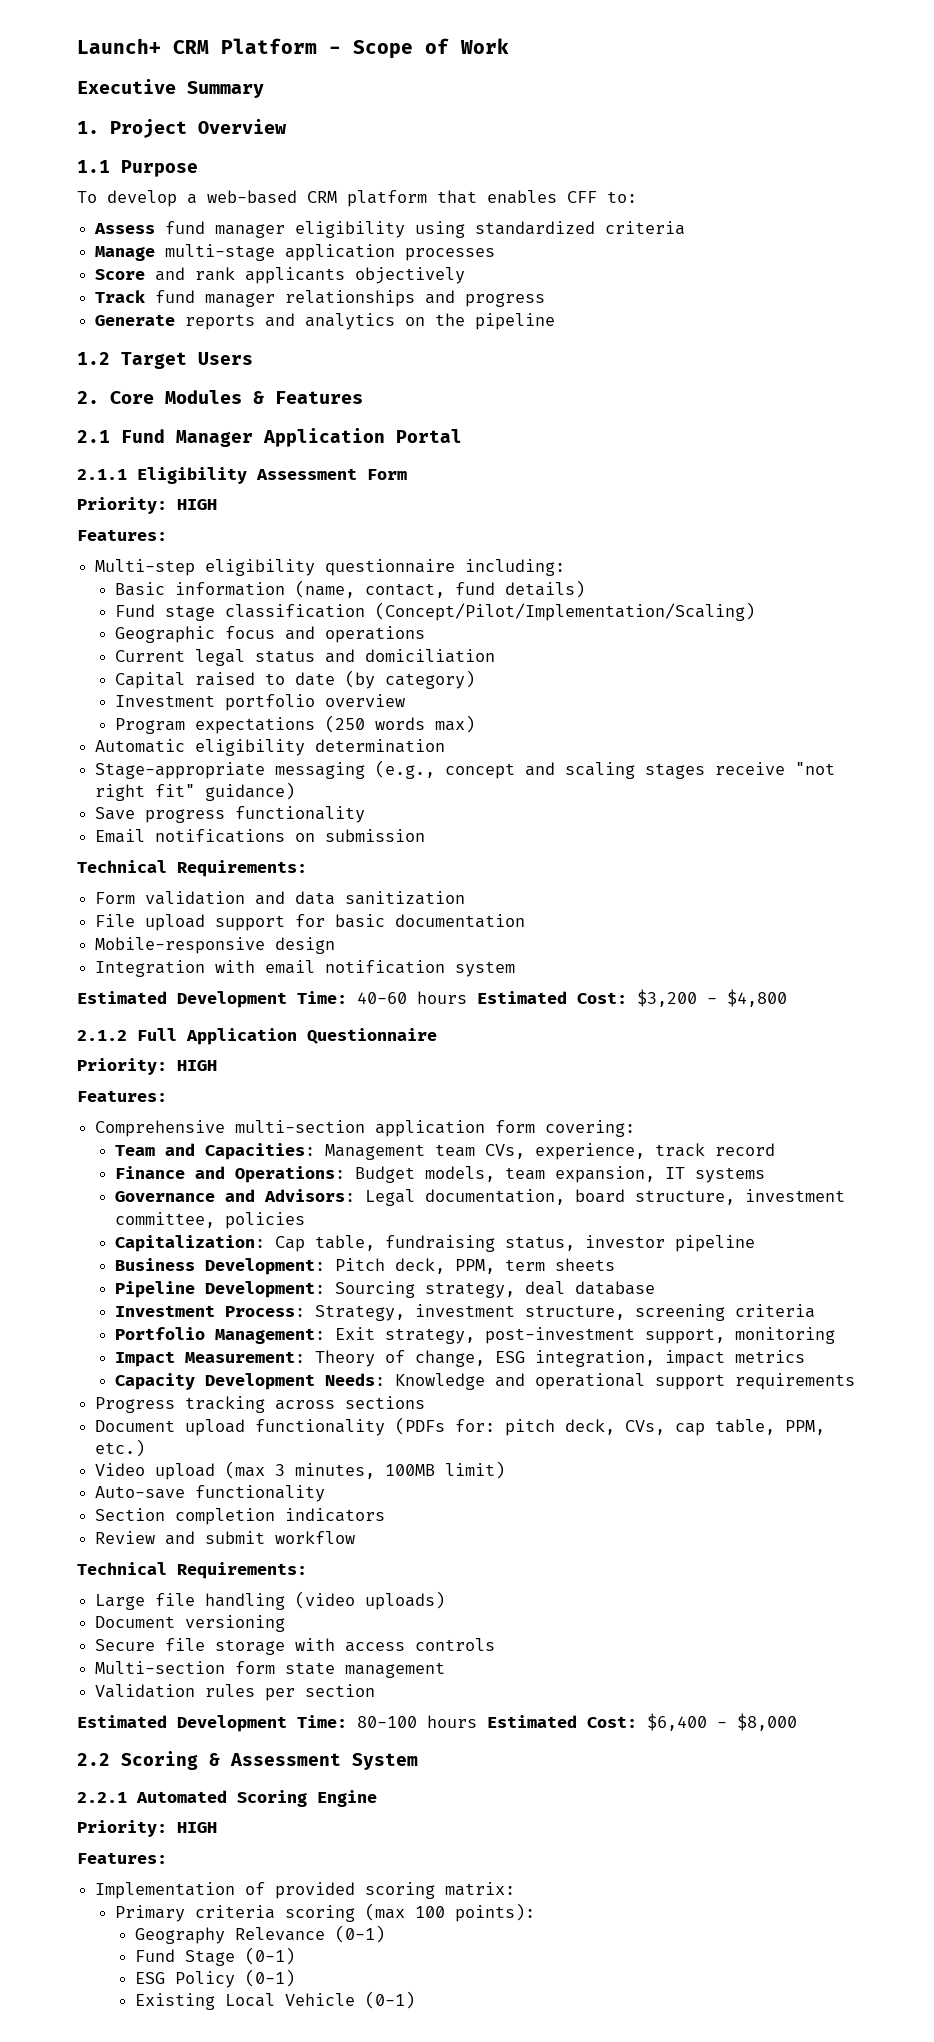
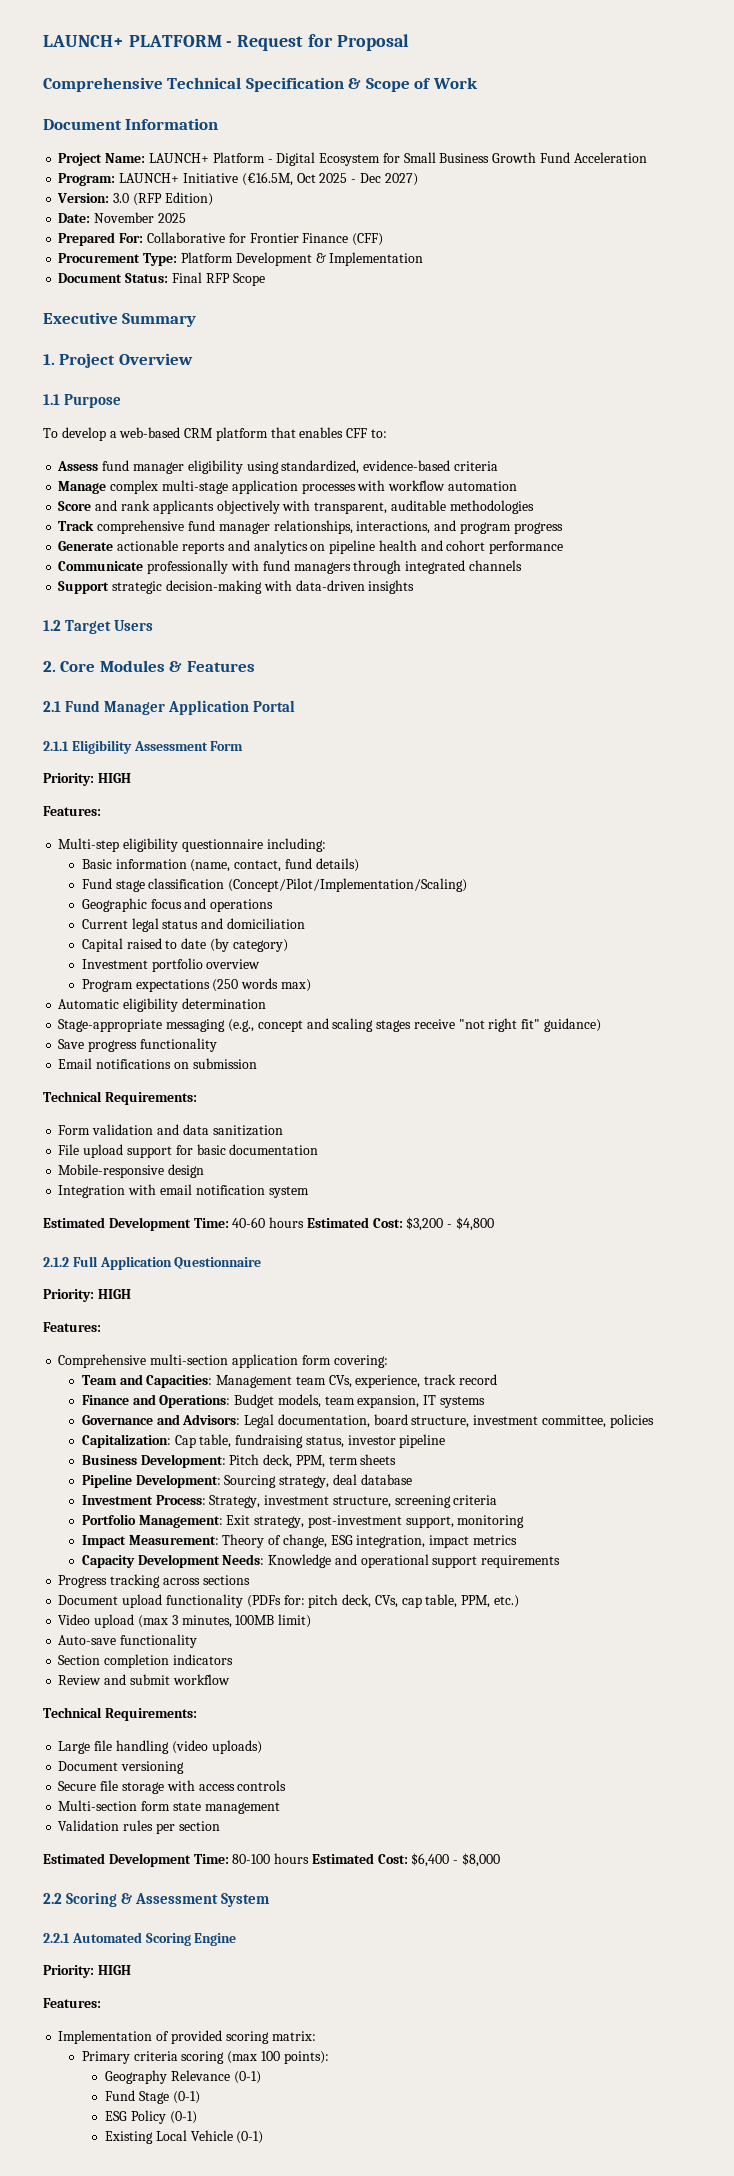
- Launch+ CRM Platform - Scope of Work
+ LAUNCH+ PLATFORM - Request for Proposal
+ Comprehensive Technical Specification & Scope of Work
+ Document Information
+ Project Name: LAUNCH+ Platform - Digital Ecosystem for Small Business Growth Fund Acceleration
+ Program: LAUNCH+ Initiative (€16.5M, Oct 2025 - Dec 2027)
+ Version: 3.0 (RFP Edition)
+ Date: November 2025
+ Prepared For: Collaborative for Frontier Finance (CFF)
+ Procurement Type: Platform Development & Implementation
+ Document Status: Final RFP Scope
- Assess fund manager eligibility using standardized criteria
+ Assess fund manager eligibility using standardized, evidence-based criteria
- Manage multi-stage application processes
+ Manage complex multi-stage application processes with workflow automation
- Score and rank applicants objectively
+ Score and rank applicants objectively with transparent, auditable methodologies
- Track fund manager relationships and progress
+ Track comprehensive fund manager relationships, interactions, and program progress
- Generate reports and analytics on the pipeline
+ Generate actionable reports and analytics on pipeline health and cohort performance
+ Communicate professionally with fund managers through integrated channels
+ Support strategic decision-making with data-driven insights

